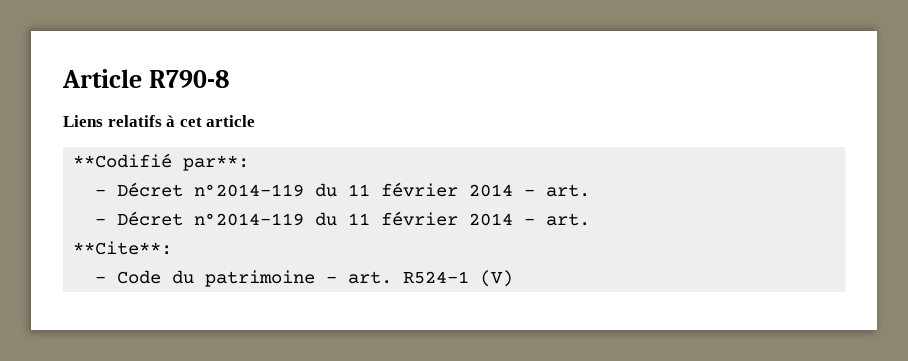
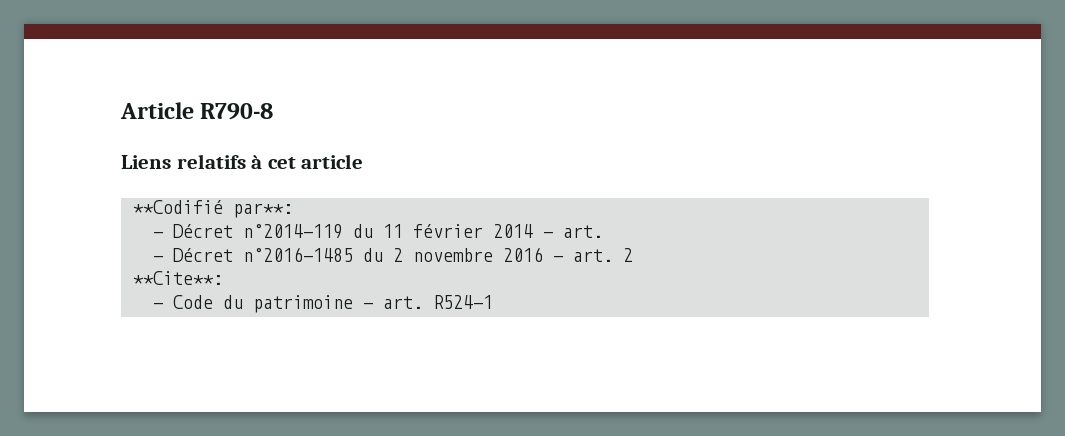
  **Codifié par**:
  - Décret n°2014-119 du 11 février 2014 - art.
- - Décret n°2014-119 du 11 février 2014 - art.
+ - Décret n°2016-1485 du 2 novembre 2016 - art. 2
- - Code du patrimoine - art. R524-1 (V)
+ - Code du patrimoine - art. R524-1

